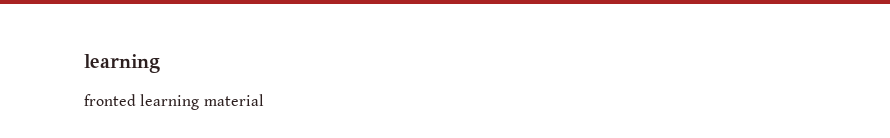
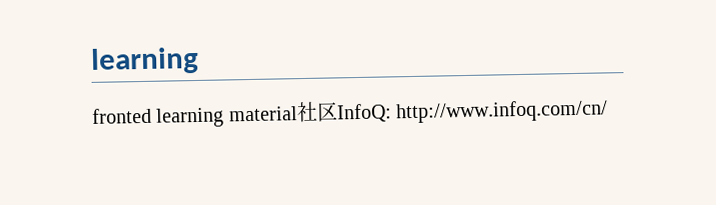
- fronted learning material
+ fronted learning material社区InfoQ: http://www.infoq.com/cn/

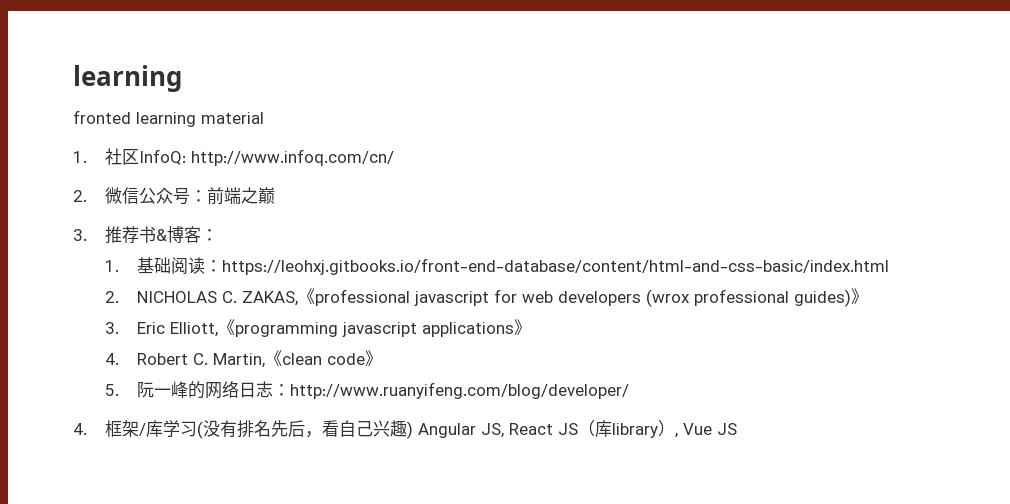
- fronted learning material社区InfoQ: http://www.infoq.com/cn/
+ fronted learning material
+ 1.社区InfoQ: http://www.infoq.com/cn/
+ 2.微信公众号：前端之巅
+ 3.推荐书&博客：
+ 1.基础阅读：https://leohxj.gitbooks.io/front-end-database/content/html-and-css-basic/index.html
+ 2. NICHOLAS C. ZAKAS,《professional javascript for web developers (wrox professional guides)》
+ 3. Eric Elliott,《programming javascript applications》
+ 4. Robert C. Martin,《clean code》
+ 5.阮一峰的网络日志：http://www.ruanyifeng.com/blog/developer/
+ 4.框架/库学习(没有排名先后，看自己兴趣) Angular JS, React JS（库library）, Vue JS

